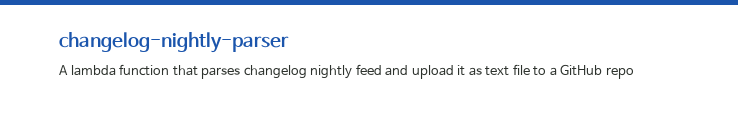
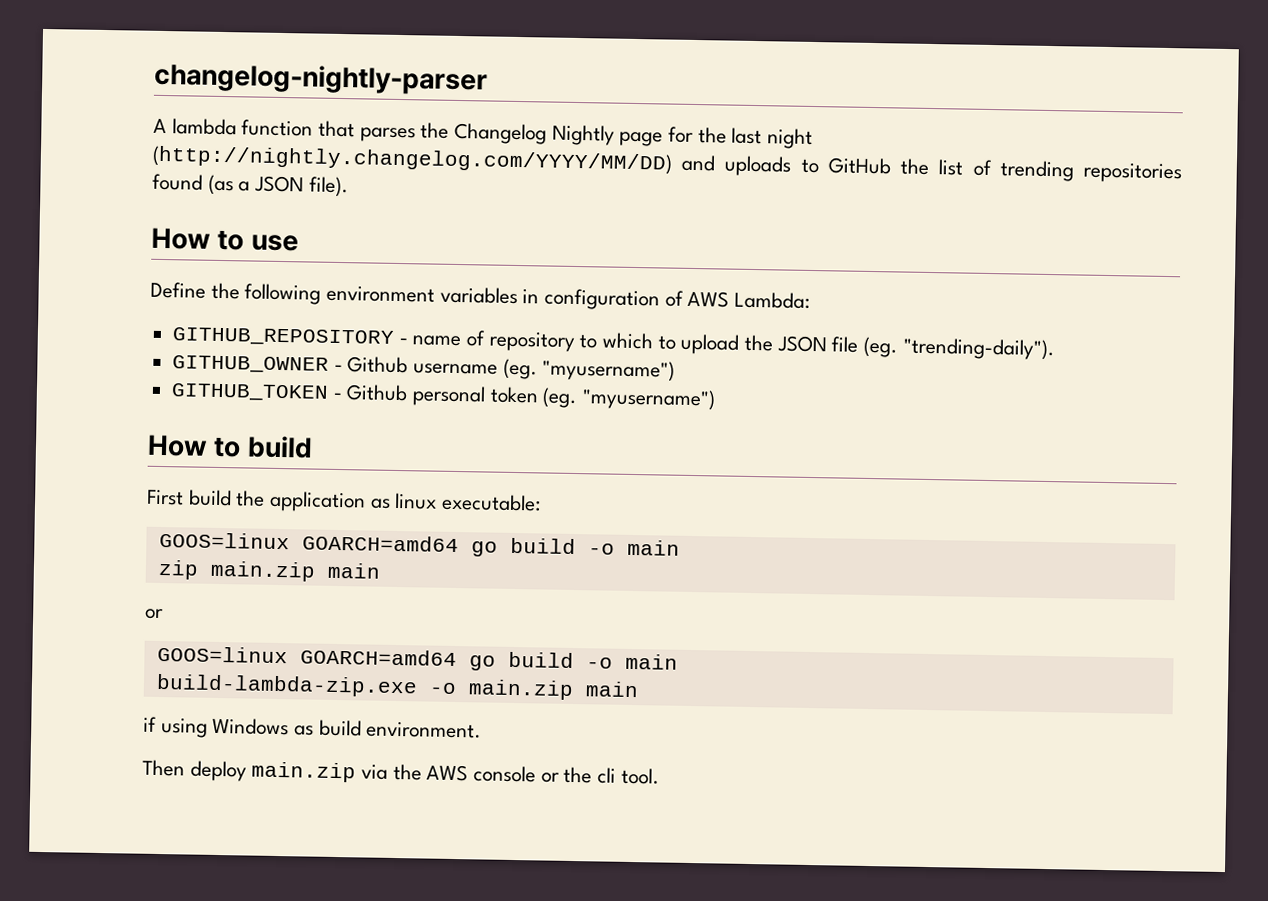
- A lambda function that parses changelog nightly feed and upload it as text file to a GitHub repo
+ A lambda function that parses the Changelog Nightly page for the last night (http://nightly.changelog.com/YYYY/MM/DD) and uploads to GitHub the list of trending repositories found (as a JSON file).
+ How to use
+ Define the following environment variables in configuration of AWS Lambda:
+ GITHUB_REPOSITORY - name of repository to which to upload the JSON file (eg. "trending-daily").
+ GITHUB_OWNER - Github username (eg. "myusername")
+ GITHUB_TOKEN - Github personal token (eg. "myusername")
+ How to build
+ First build the application as linux executable:
+ GOOS=linux GOARCH=amd64 go build -o main
+ zip main.zip main
+ or
+ GOOS=linux GOARCH=amd64 go build -o main
+ build-lambda-zip.exe -o main.zip main
+ if using Windows as build environment.
+ Then deploy main.zip via the AWS console or the cli tool.

